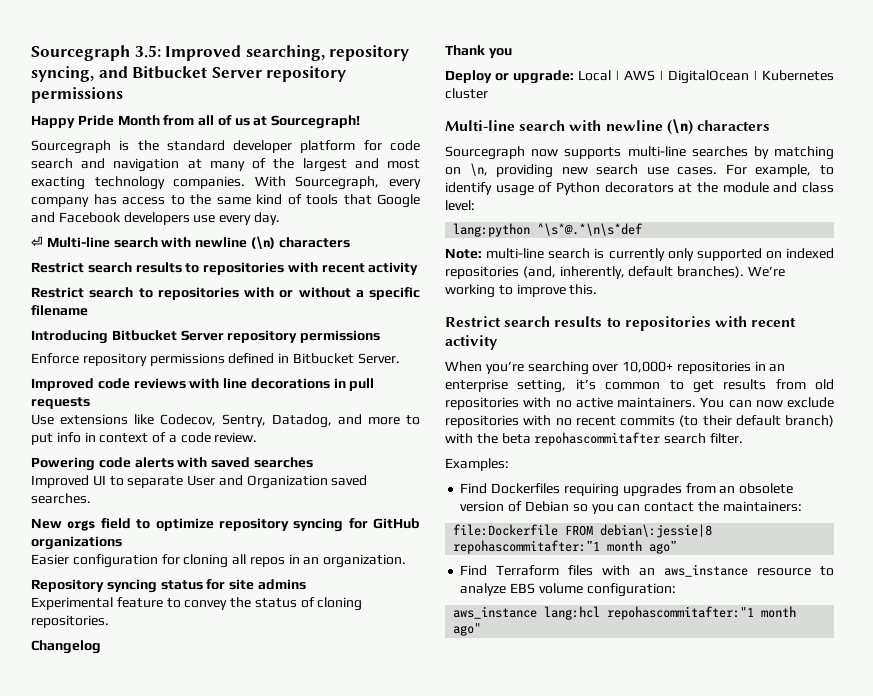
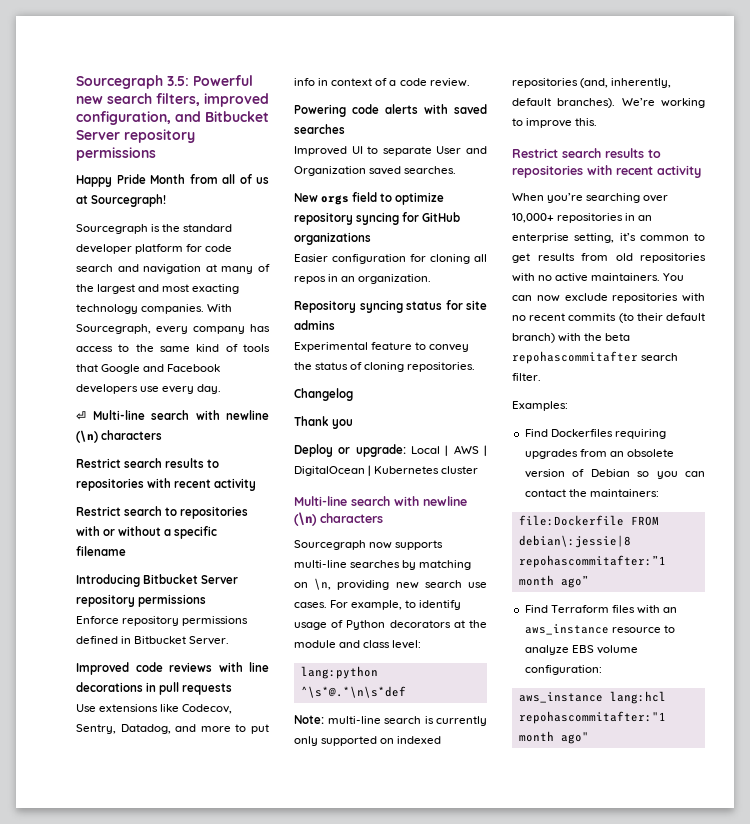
- Sourcegraph 3.5: Improved searching, repository syncing, and Bitbucket Server repository permissions
+ Sourcegraph 3.5: Powerful new search filters, improved configuration, and Bitbucket Server repository permissions

